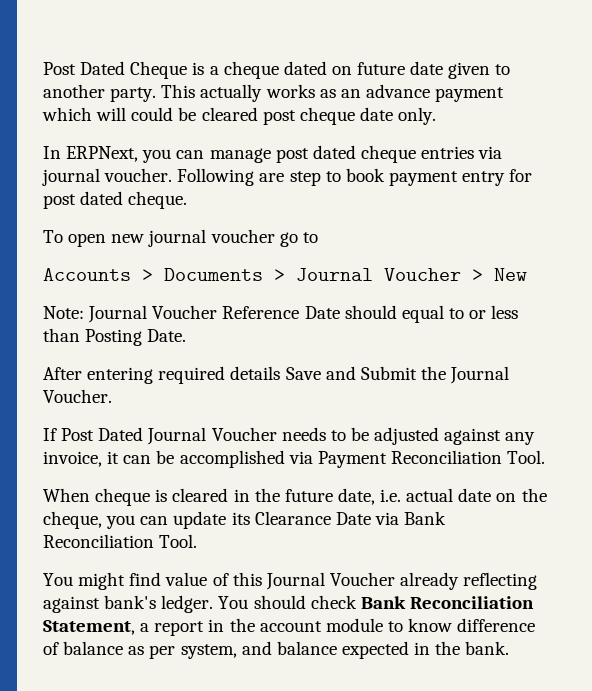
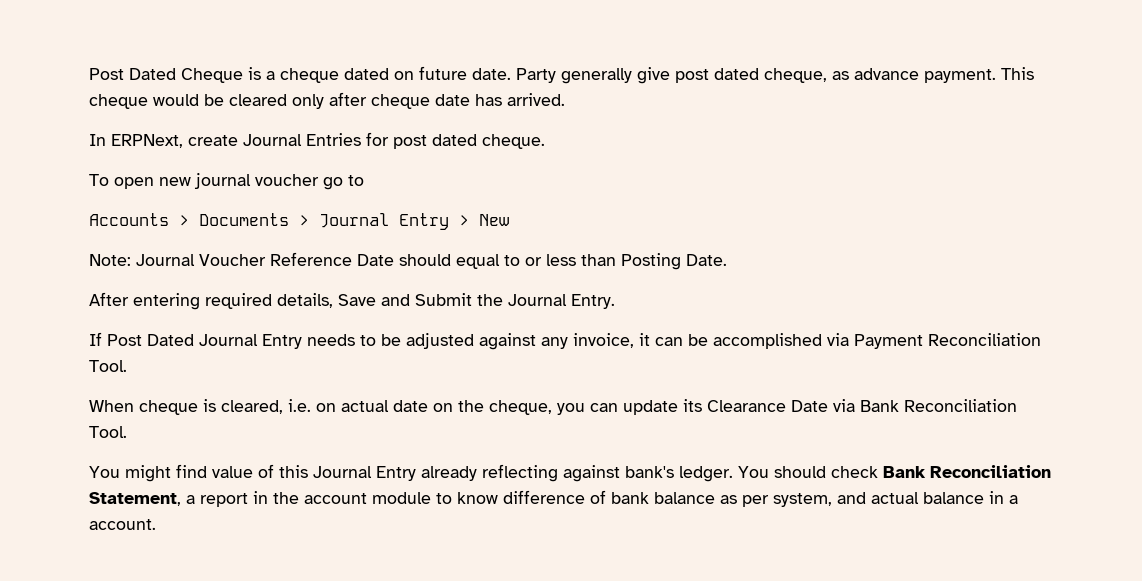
- Post Dated Cheque is a cheque dated on future date given to another party. This actually works as an advance payment which will could be cleared post cheque date only.
- In ERPNext, you can manage post dated cheque entries via journal voucher. Following are step to book payment entry for post dated cheque.
+ Post Dated Cheque is a cheque dated on future date. Party generally give post dated cheque, as advance payment. This cheque would be cleared only after cheque date has arrived.
+ In ERPNext, create Journal Entries for post dated cheque.
- Accounts > Documents > Journal Voucher > New
+ Accounts > Documents > Journal Entry > New
- After entering required details Save and Submit the Journal Voucher.
+ After entering required details, Save and Submit the Journal Entry.
- If Post Dated Journal Voucher needs to be adjusted against any invoice, it can be accomplished via Payment Reconciliation Tool.
+ If Post Dated Journal Entry needs to be adjusted against any invoice, it can be accomplished via Payment Reconciliation Tool.
- When cheque is cleared in the future date, i.e. actual date on the cheque, you can update its Clearance Date via Bank Reconciliation Tool.
+ When cheque is cleared, i.e. on actual date on the cheque, you can update its Clearance Date via Bank Reconciliation Tool.
- You might find value of this Journal Voucher already reflecting against bank's ledger.
+ You might find value of this Journal Entry already reflecting against bank's ledger.
- You should check Bank Reconciliation Statement, a report in the account module to know difference of balance as per system, and balance expected in the bank.
+ You should check Bank Reconciliation Statement, a report in the account module to know difference of bank balance as per system, and actual balance in a account.

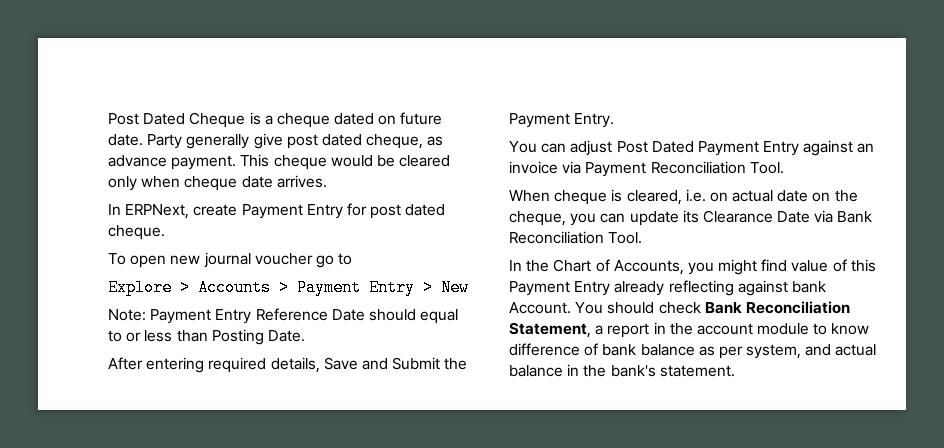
- This cheque would be cleared only after cheque date has arrived.
+ This cheque would be cleared only when cheque date arrives.
- In ERPNext, create Journal Entries for post dated cheque.
+ In ERPNext, create Payment Entry for post dated cheque.
- Accounts > Documents > Journal Entry > New
+ Explore > Accounts > Payment Entry > New
- Note: Journal Voucher Reference Date should equal to or less than Posting Date.
+ Note: Payment Entry Reference Date should equal to or less than Posting Date.
- After entering required details, Save and Submit the Journal Entry.
+ After entering required details, Save and Submit the Payment Entry.
- If Post Dated Journal Entry needs to be adjusted against any invoice, it can be accomplished via Payment Reconciliation Tool.
+ You can adjust Post Dated Payment Entry against an invoice via Payment Reconciliation Tool.
- You might find value of this Journal Entry already reflecting against bank's ledger.
+ In the Chart of Accounts, you might find value of this Payment Entry already reflecting against bank Account.
- You should check Bank Reconciliation Statement, a report in the account module to know difference of bank balance as per system, and actual balance in a account.
+ You should check Bank Reconciliation Statement, a report in the account module to know difference of bank balance as per system, and actual balance in the bank's statement.

